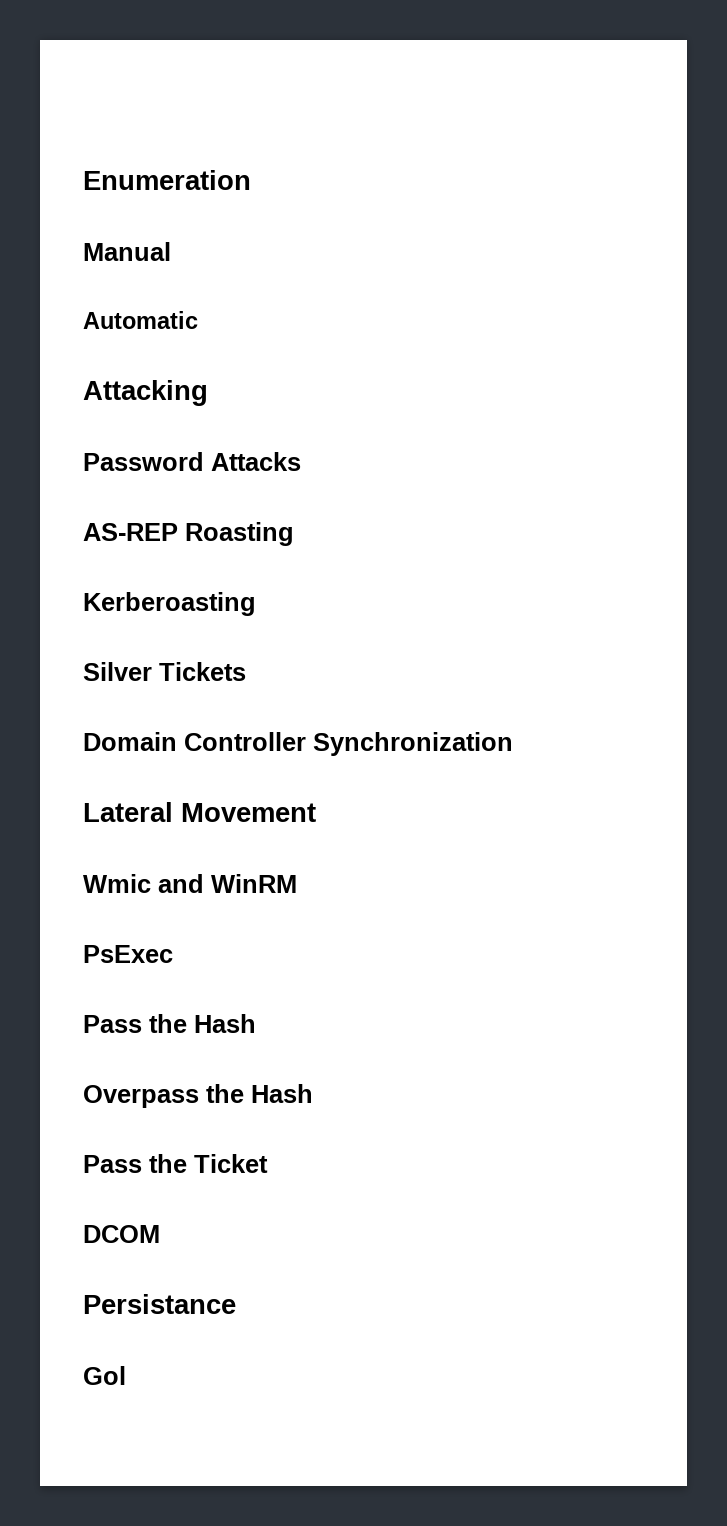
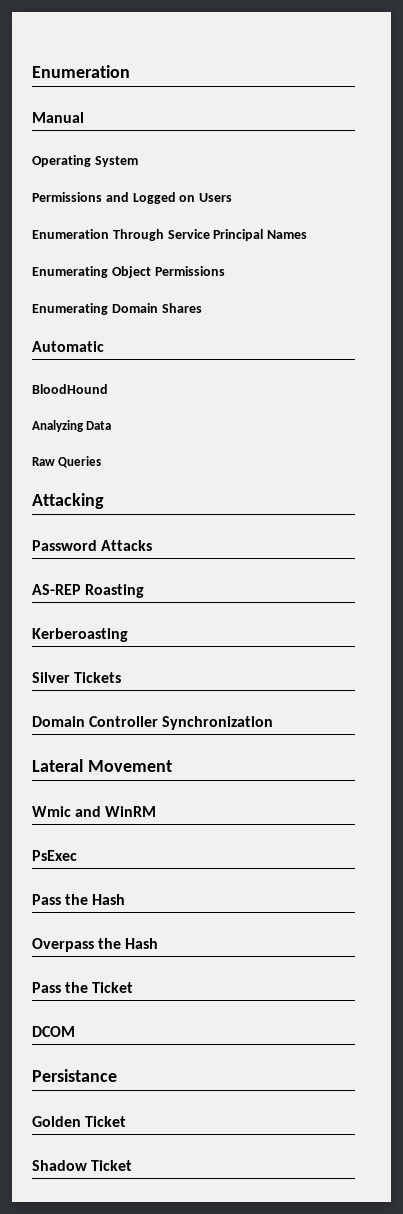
+ Operating System
+ Permissions and Logged on Users
+ Enumeration Through Service Principal Names
+ Enumerating Object Permissions
+ Enumerating Domain Shares
  Automatic
+ BloodHound
+ Analyzing Data
+ Raw Queries
- Gol
+ Golden Ticket
+ Shadow Ticket

